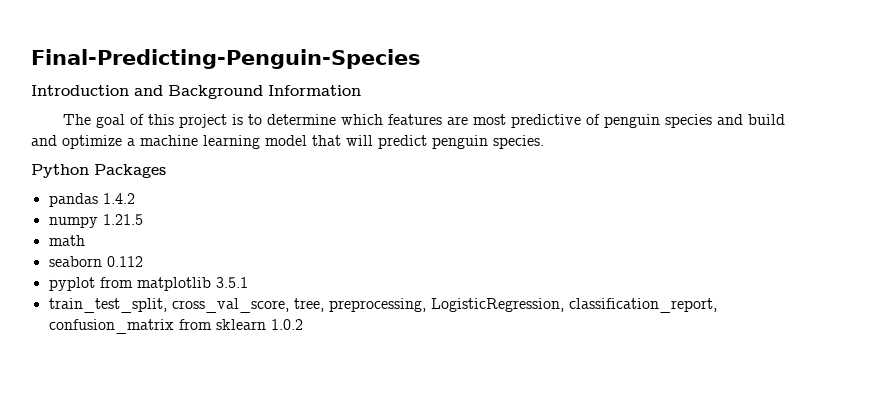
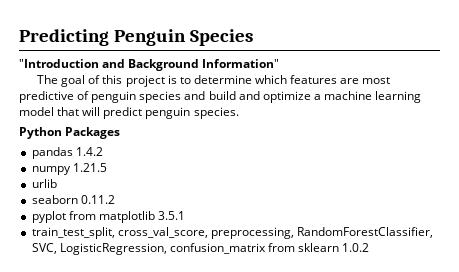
- Final-Predicting-Penguin-Species
- Introduction and Background Information
+ Predicting Penguin Species
+ "Introduction and Background Information"
- math
+ urlib
- seaborn 0.112
+ seaborn 0.11.2
- train_test_split, cross_val_score, tree, preprocessing, LogisticRegression, classification_report, confusion_matrix from sklearn 1.0.2
+ train_test_split, cross_val_score, preprocessing, RandomForestClassifier, SVC, LogisticRegression, confusion_matrix from sklearn 1.0.2

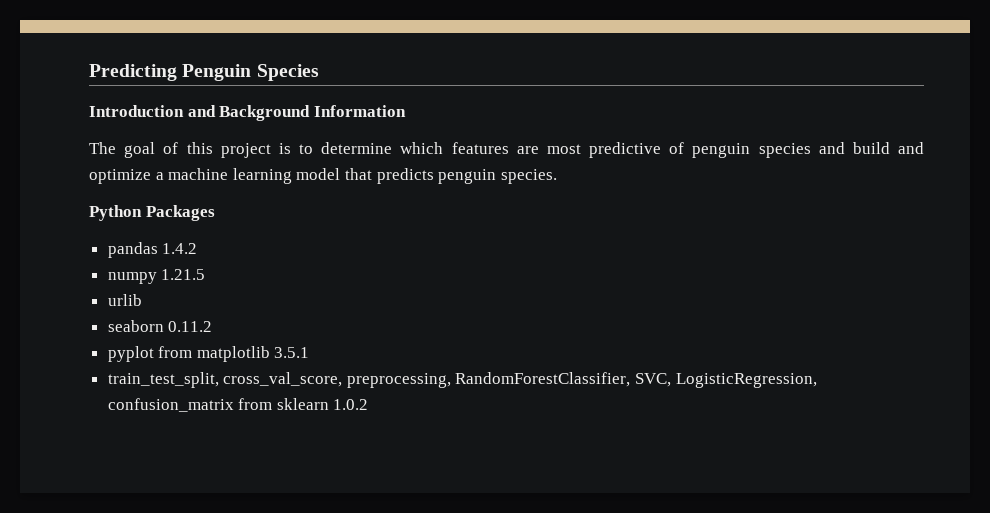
- "Introduction and Background Information"
+ Introduction and Background Information
- The goal of this project is to determine which features are most predictive of penguin species and build and optimize a machine learning model that will predict penguin species.
+ The goal of this project is to determine which features are most predictive of penguin species and build and optimize a machine learning model that predicts penguin species.

